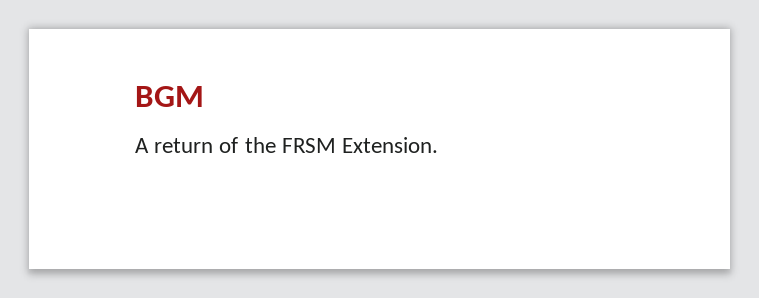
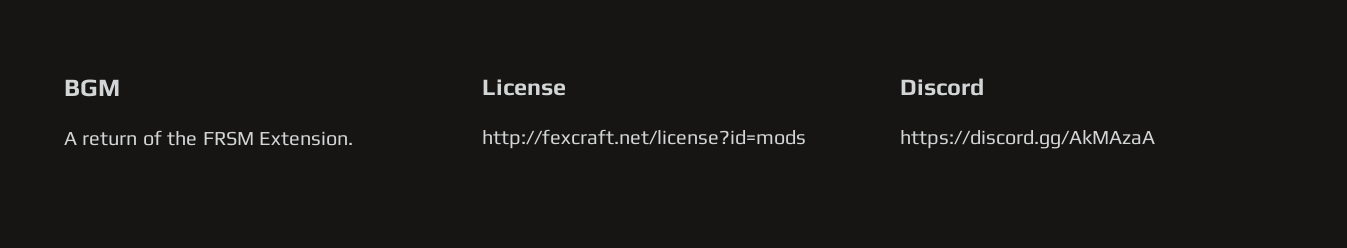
+ License
+ http://fexcraft.net/license?id=mods
+ Discord
+ https://discord.gg/AkMAzaA

